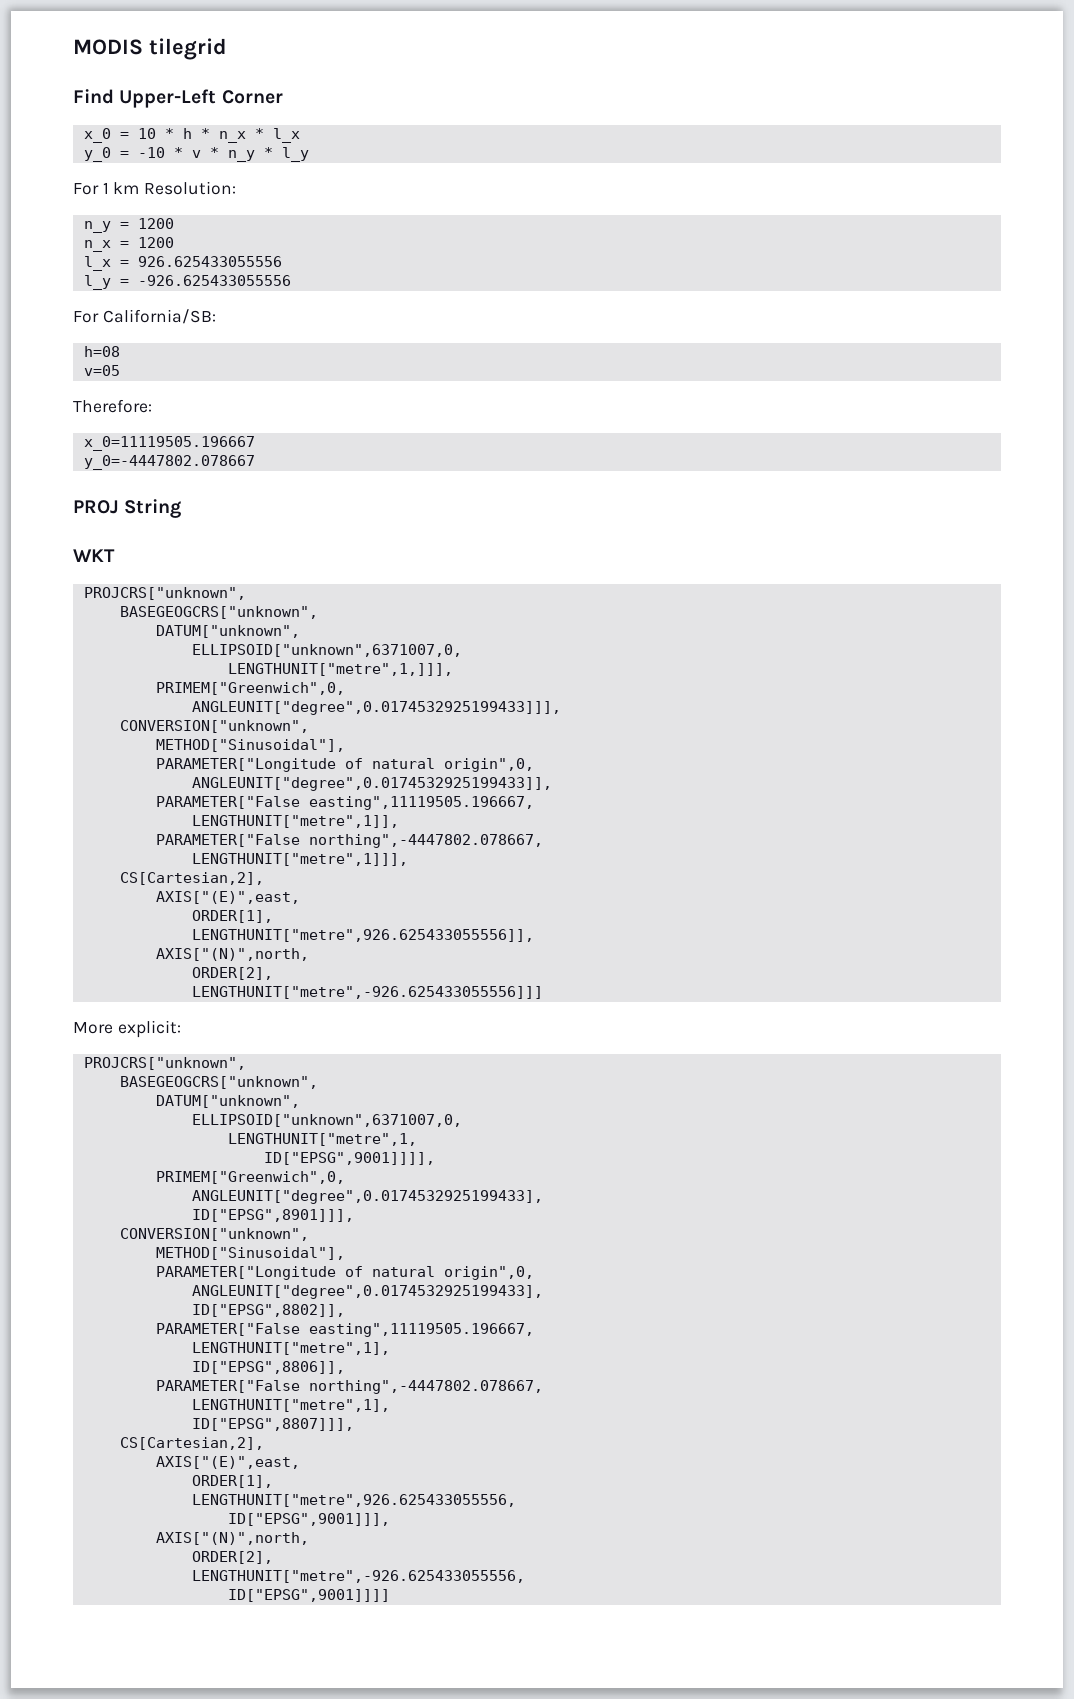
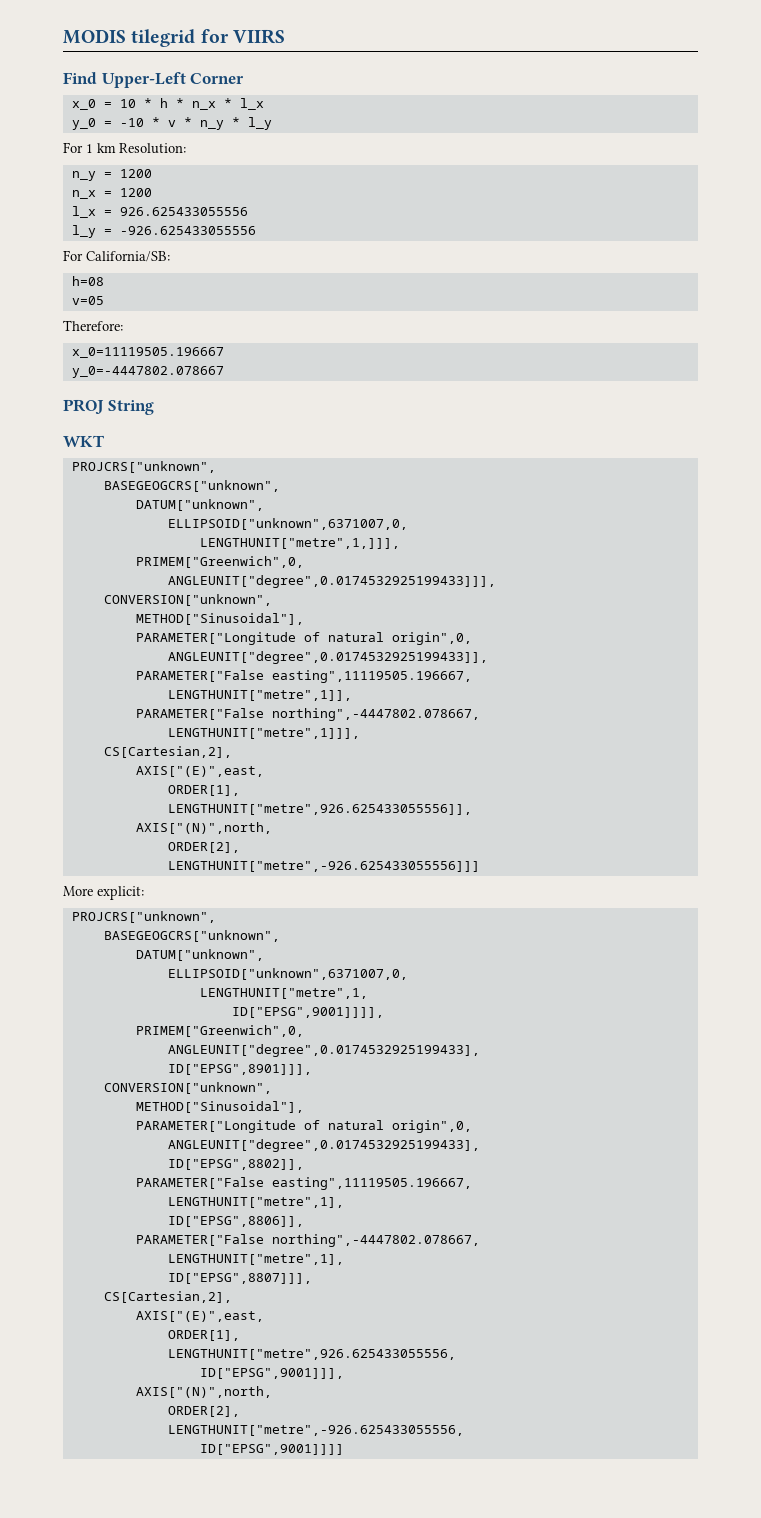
- MODIS tilegrid
+ MODIS tilegrid for VIIRS

